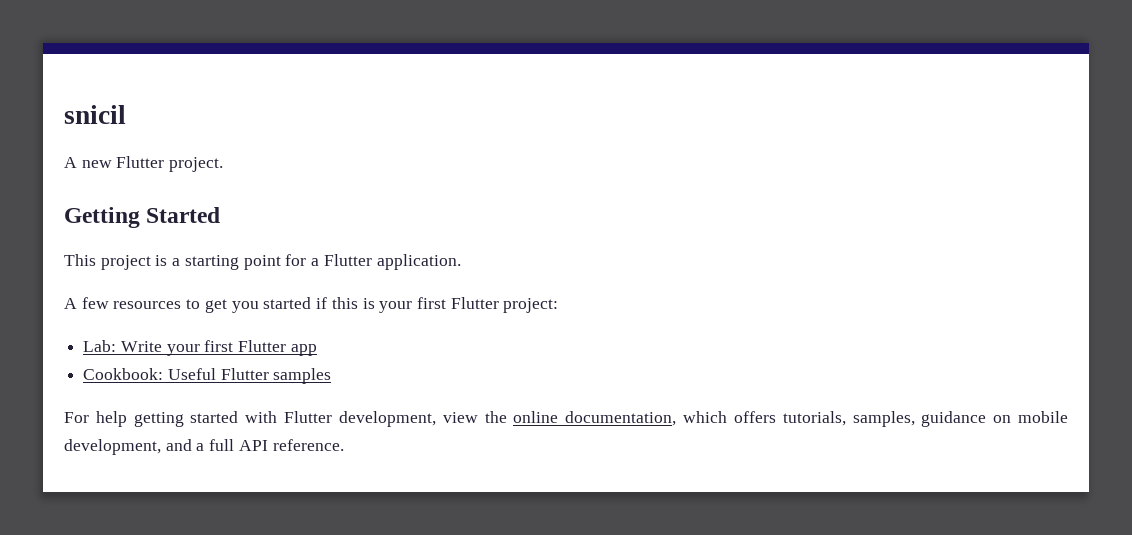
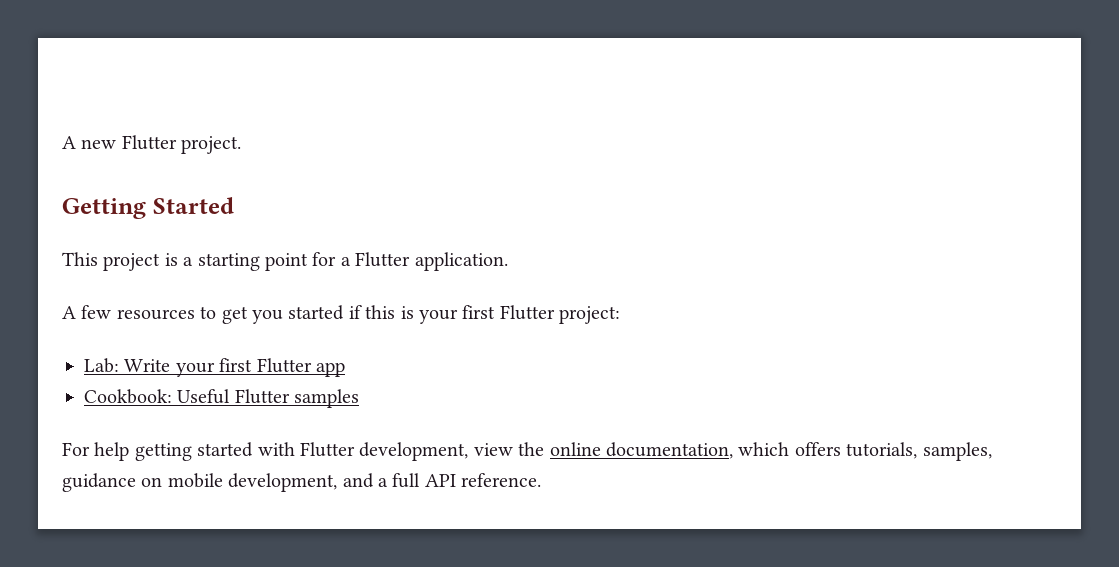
- snicil

